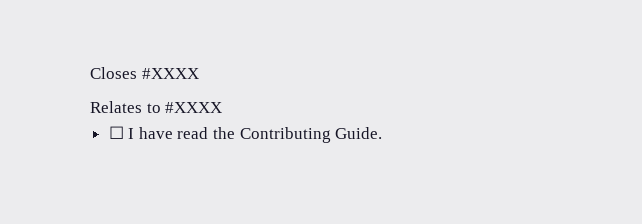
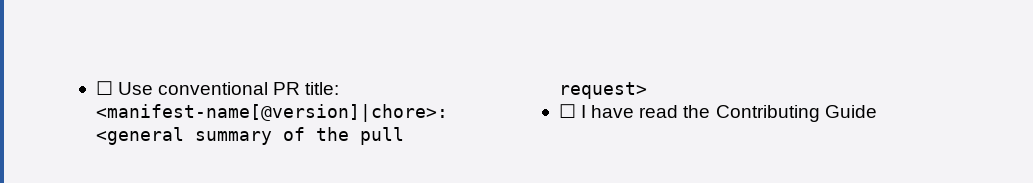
- Closes #XXXX
- Relates to #XXXX
+ ☐ Use conventional PR title: <manifest-name[@version]|chore>: <general summary of the pull request>
- ☐ I have read the Contributing Guide.
+ ☐ I have read the Contributing Guide

